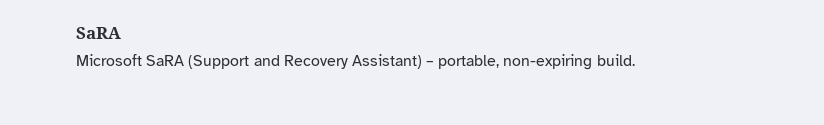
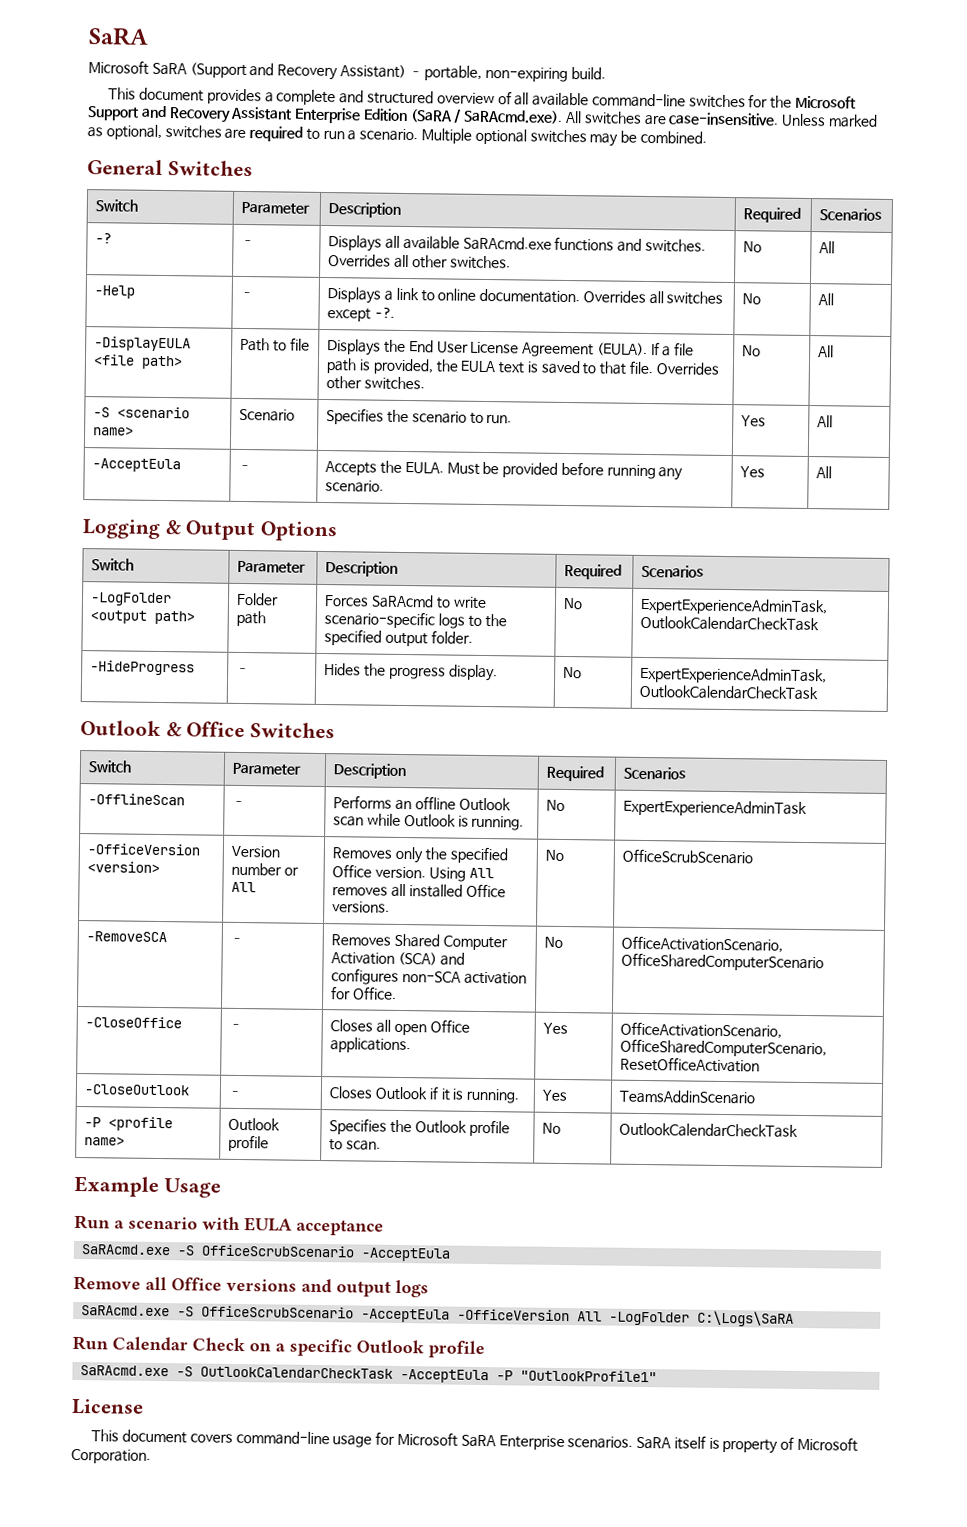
+ This document provides a complete and structured overview of all available command-line switches for the Microsoft Support and Recovery Assistant Enterprise Edition (SaRA / SaRAcmd.exe). All switches are case-insensitive. Unless marked as optional, switches are required to run a scenario. Multiple optional switches may be combined.
+ General Switches
+ Switch | Parameter | Description | Required | Scenarios
+ -? | – | Displays all available SaRAcmd.exe functions and switches. Overrides all other switches. | No | All
+ -Help | – | Displays a link to online documentation. Overrides all switches except -?. | No | All
+ -DisplayEULA <file path> | Path to file | Displays the End User License Agreement (EULA). If a file path is provided, the EULA text is saved to that file. Overrides other switches. | No | All
+ -S <scenario name> | Scenario | Specifies the scenario to run. | Yes | All
+ -AcceptEula | – | Accepts the EULA. Must be provided before running any scenario. | Yes | All
+ Logging & Output Options
+ Switch | Parameter | Description | Required | Scenarios
+ -LogFolder <output path> | Folder path | Forces SaRAcmd to write scenario-specific logs to the specified output folder. | No | ExpertExperienceAdminTask, OutlookCalendarCheckTask
+ -HideProgress | – | Hides the progress display. | No | ExpertExperienceAdminTask, OutlookCalendarCheckTask
+ Outlook & Office Switches
+ Switch | Parameter | Description | Required | Scenarios
+ -OfflineScan | – | Performs an offline Outlook scan while Outlook is running. | No | ExpertExperienceAdminTask
+ -OfficeVersion <version> | Version number or All | Removes only the specified Office version. Using All removes all installed Office versions. | No | OfficeScrubScenario
+ -RemoveSCA | – | Removes Shared Computer Activation (SCA) and configures non-SCA activation for Office. | No | OfficeActivationScenario, OfficeSharedComputerScenario
+ -CloseOffice | – | Closes all open Office applications. | Yes | OfficeActivationScenario, OfficeSharedComputerScenario, ResetOfficeActivation
+ -CloseOutlook | – | Closes Outlook if it is running. | Yes | TeamsAddinScenario
+ -P <profile name> | Outlook profile | Specifies the Outlook profile to scan. | No | OutlookCalendarCheckTask
+ Example Usage
+ Run a scenario with EULA acceptance
+ SaRAcmd.exe -S OfficeScrubScenario -AcceptEula
+ Remove all Office versions and output logs
+ SaRAcmd.exe -S OfficeScrubScenario -AcceptEula -OfficeVersion All -LogFolder C:\Logs\SaRA
+ Run Calendar Check on a specific Outlook profile
+ SaRAcmd.exe -S OutlookCalendarCheckTask -AcceptEula -P "OutlookProfile1"
+ License
+ This document covers command-line usage for Microsoft SaRA Enterprise scenarios. SaRA itself is property of Microsoft Corporation.

